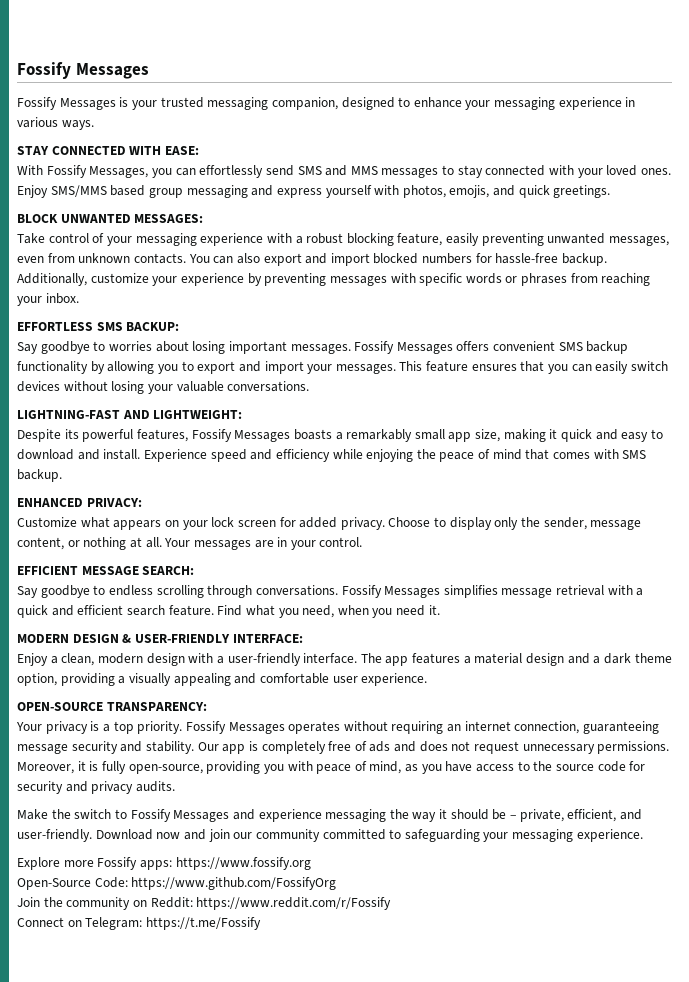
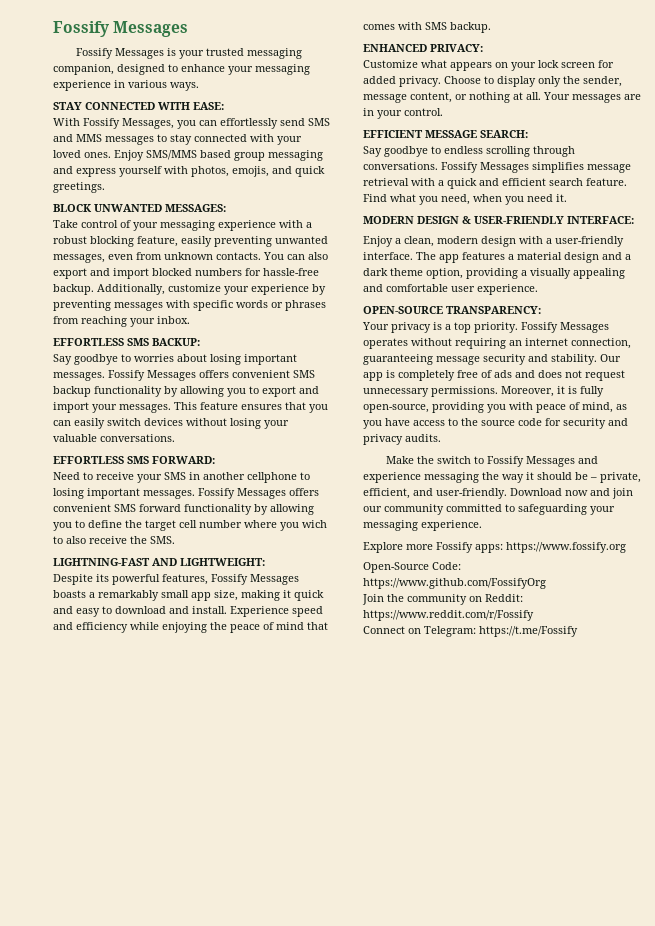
+ EFFORTLESS SMS FORWARD:
+ Need to receive your SMS in another cellphone to losing important messages. Fossify Messages offers convenient SMS forward functionality by allowing you to define the target cell number where you wich to also receive the SMS.

